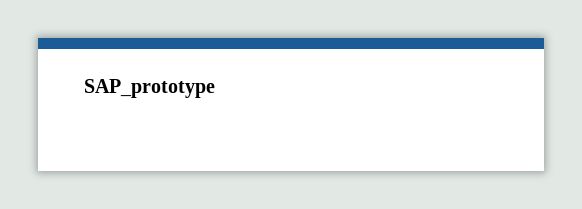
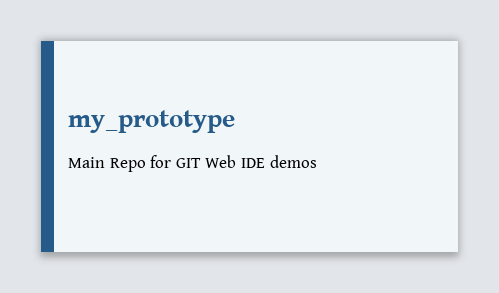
- SAP_prototype
+ my_prototype
+ Main Repo for GIT Web IDE demos

